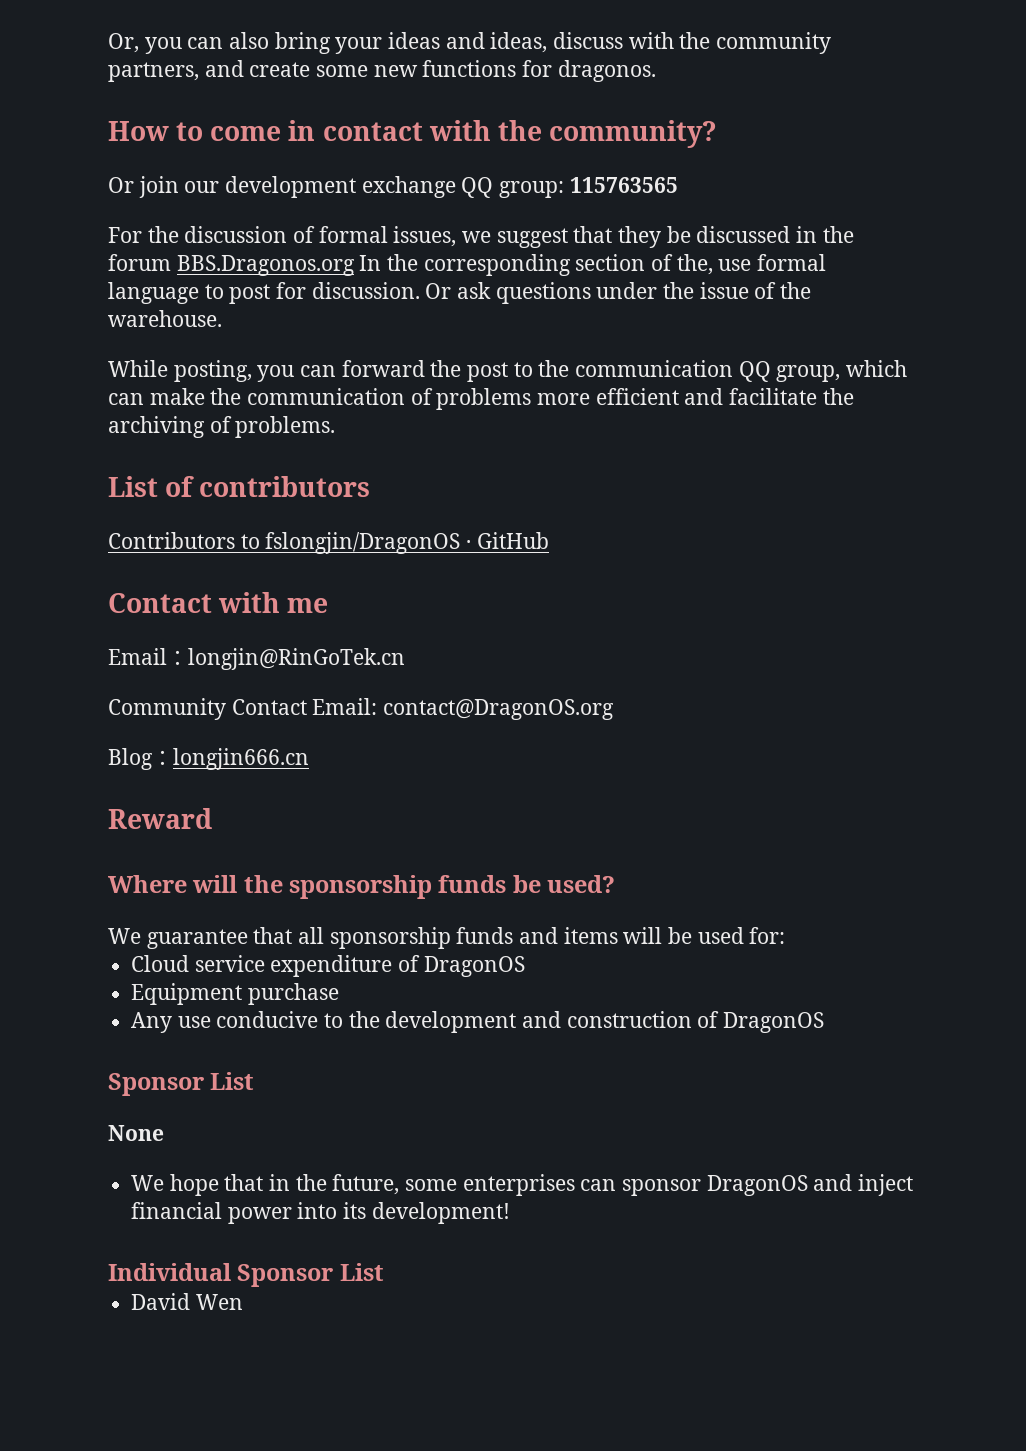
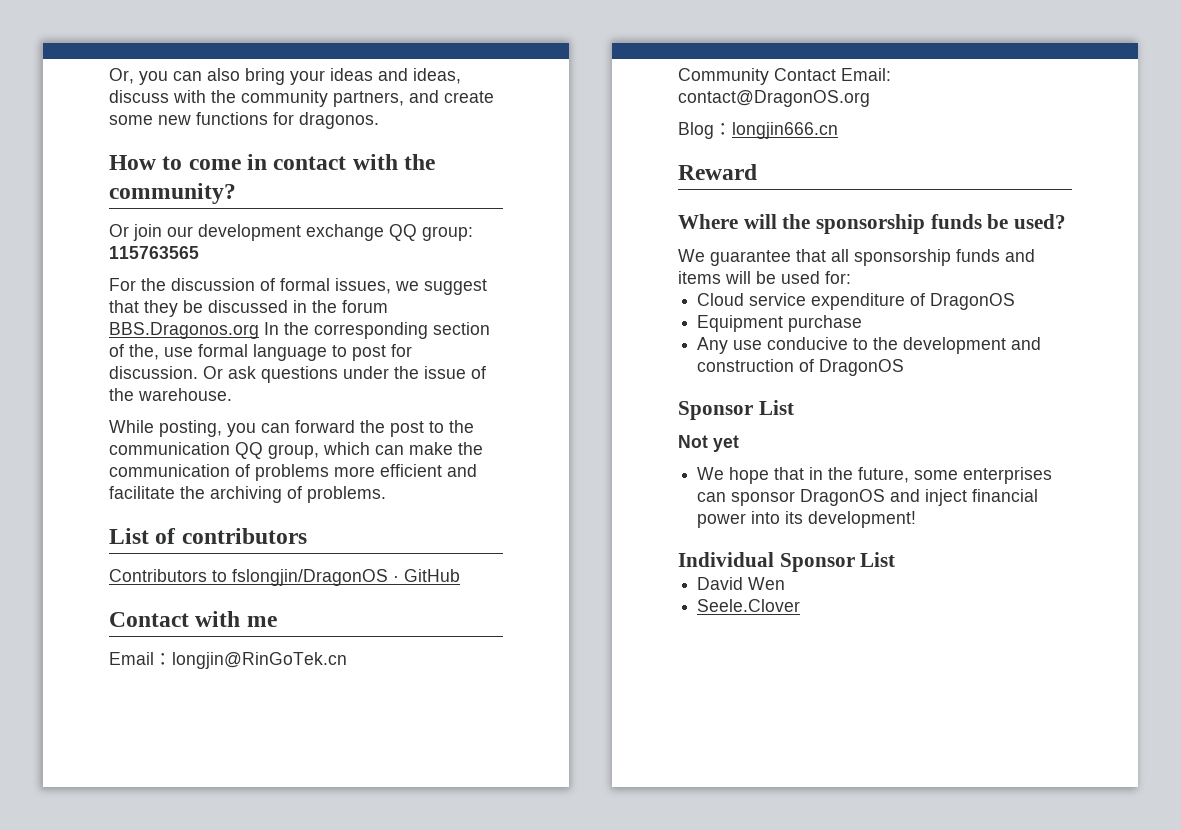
- None
+ Not yet
+ Seele.Clover

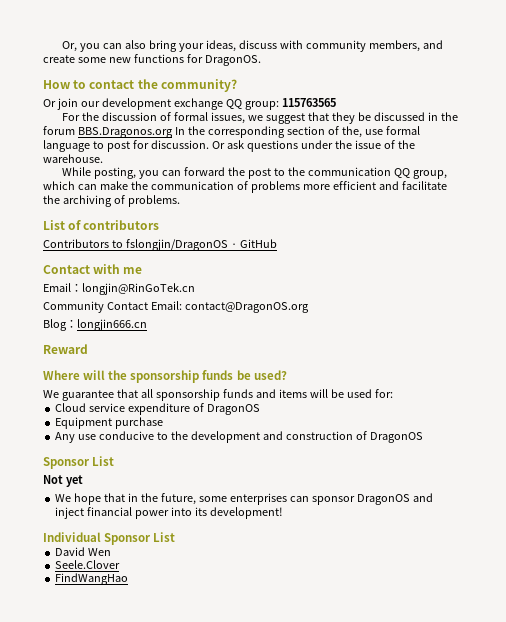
- Or, you can also bring your ideas and ideas, discuss with the community partners, and create some new functions for dragonos.
+ Or, you can also bring your ideas, discuss with community members, and create some new functions for DragonOS.
- How to come in contact with the community?
+ How to contact the community?
+ FindWangHao

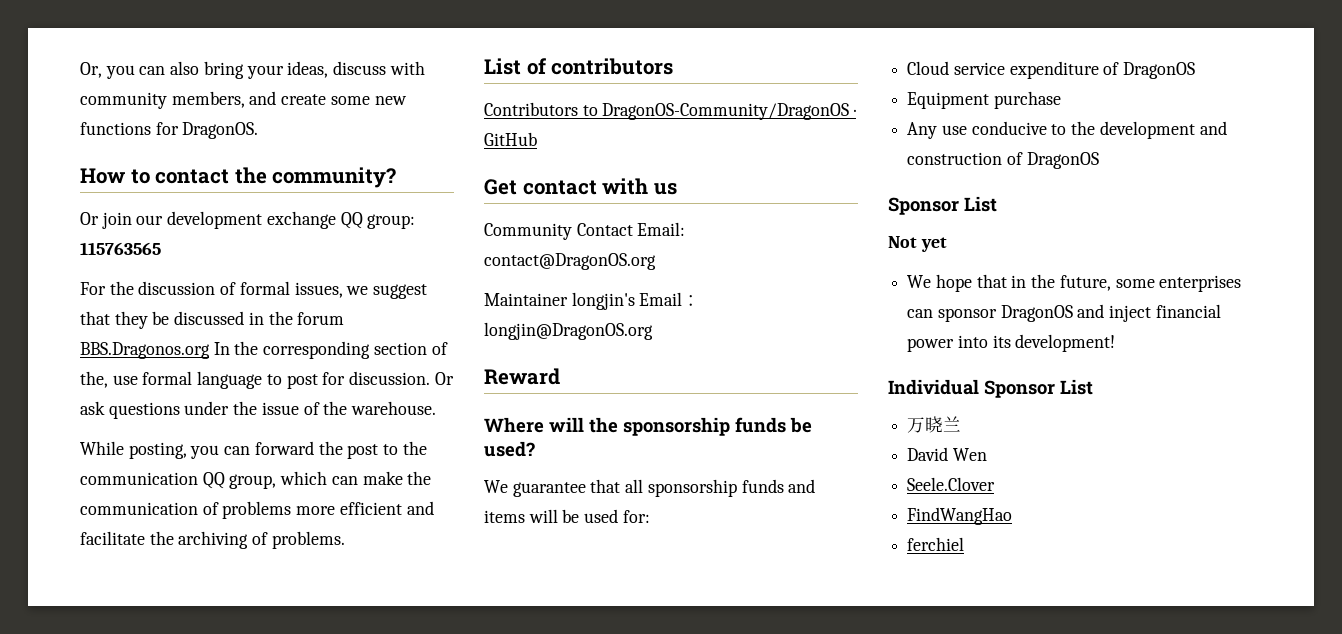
- Contributors to fslongjin/DragonOS · GitHub
+ Contributors to DragonOS-Community/DragonOS · GitHub
- Contact with me
- Email：longjin@RinGoTek.cn
+ Get contact with us
- Blog：longjin666.cn
+ Maintainer longjin's Email：longjin@DragonOS.org
+ 万晓兰
+ ferchiel

